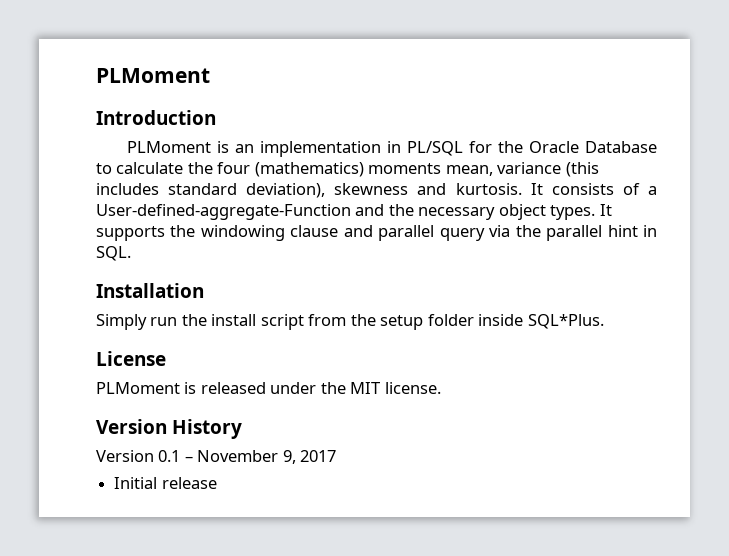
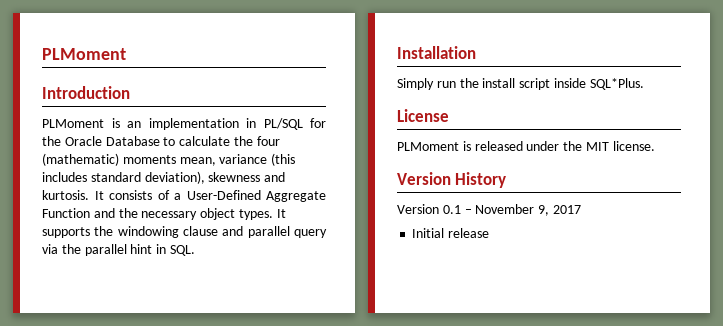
- PLMoment is an implementation in PL/SQL for the Oracle Database to calculate the four (mathematics) moments mean, variance (this includes standard deviation), skewness and kurtosis.
+ PLMoment is an implementation in PL/SQL for the Oracle Database to calculate the four (mathematic) moments mean, variance (this includes standard deviation), skewness and kurtosis.
- It consists of a User-defined-aggregate-Function and the necessary object types.
+ It consists of a User-Defined Aggregate Function and the necessary object types.
- Simply run the install script from the setup folder inside SQL*Plus.
+ Simply run the install script inside SQL*Plus.

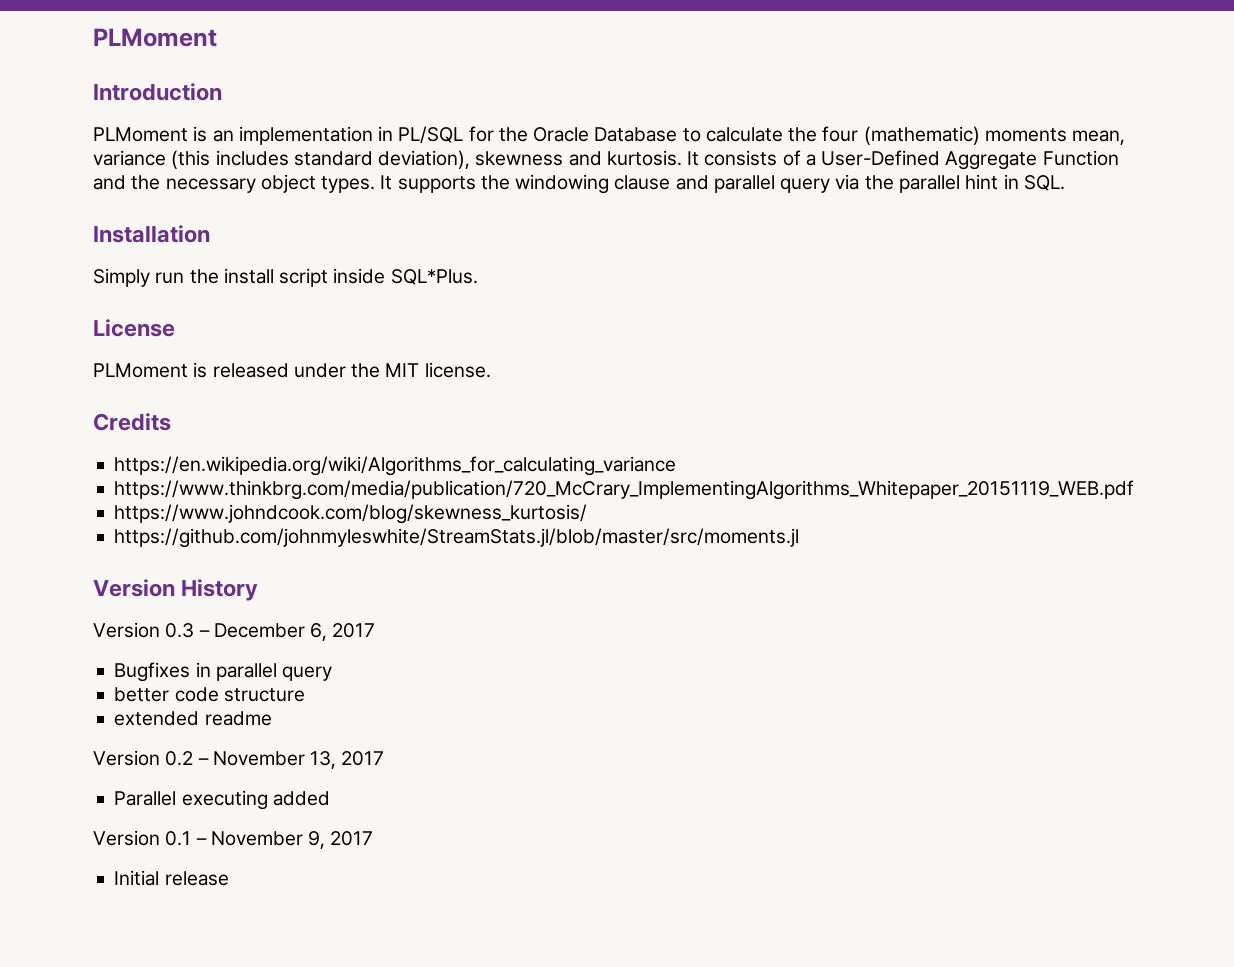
+ Credits
+ https://en.wikipedia.org/wiki/Algorithms_for_calculating_variance
+ https://www.thinkbrg.com/media/publication/720_McCrary_ImplementingAlgorithms_Whitepaper_20151119_WEB.pdf
+ https://www.johndcook.com/blog/skewness_kurtosis/
+ https://github.com/johnmyleswhite/StreamStats.jl/blob/master/src/moments.jl
  Version History
+ Version 0.3 – December 6, 2017
+ Bugfixes in parallel query
+ better code structure
+ extended readme
+ Version 0.2 – November 13, 2017
+ Parallel executing added

